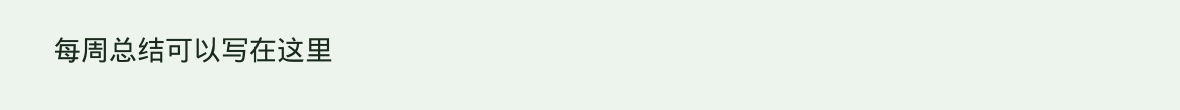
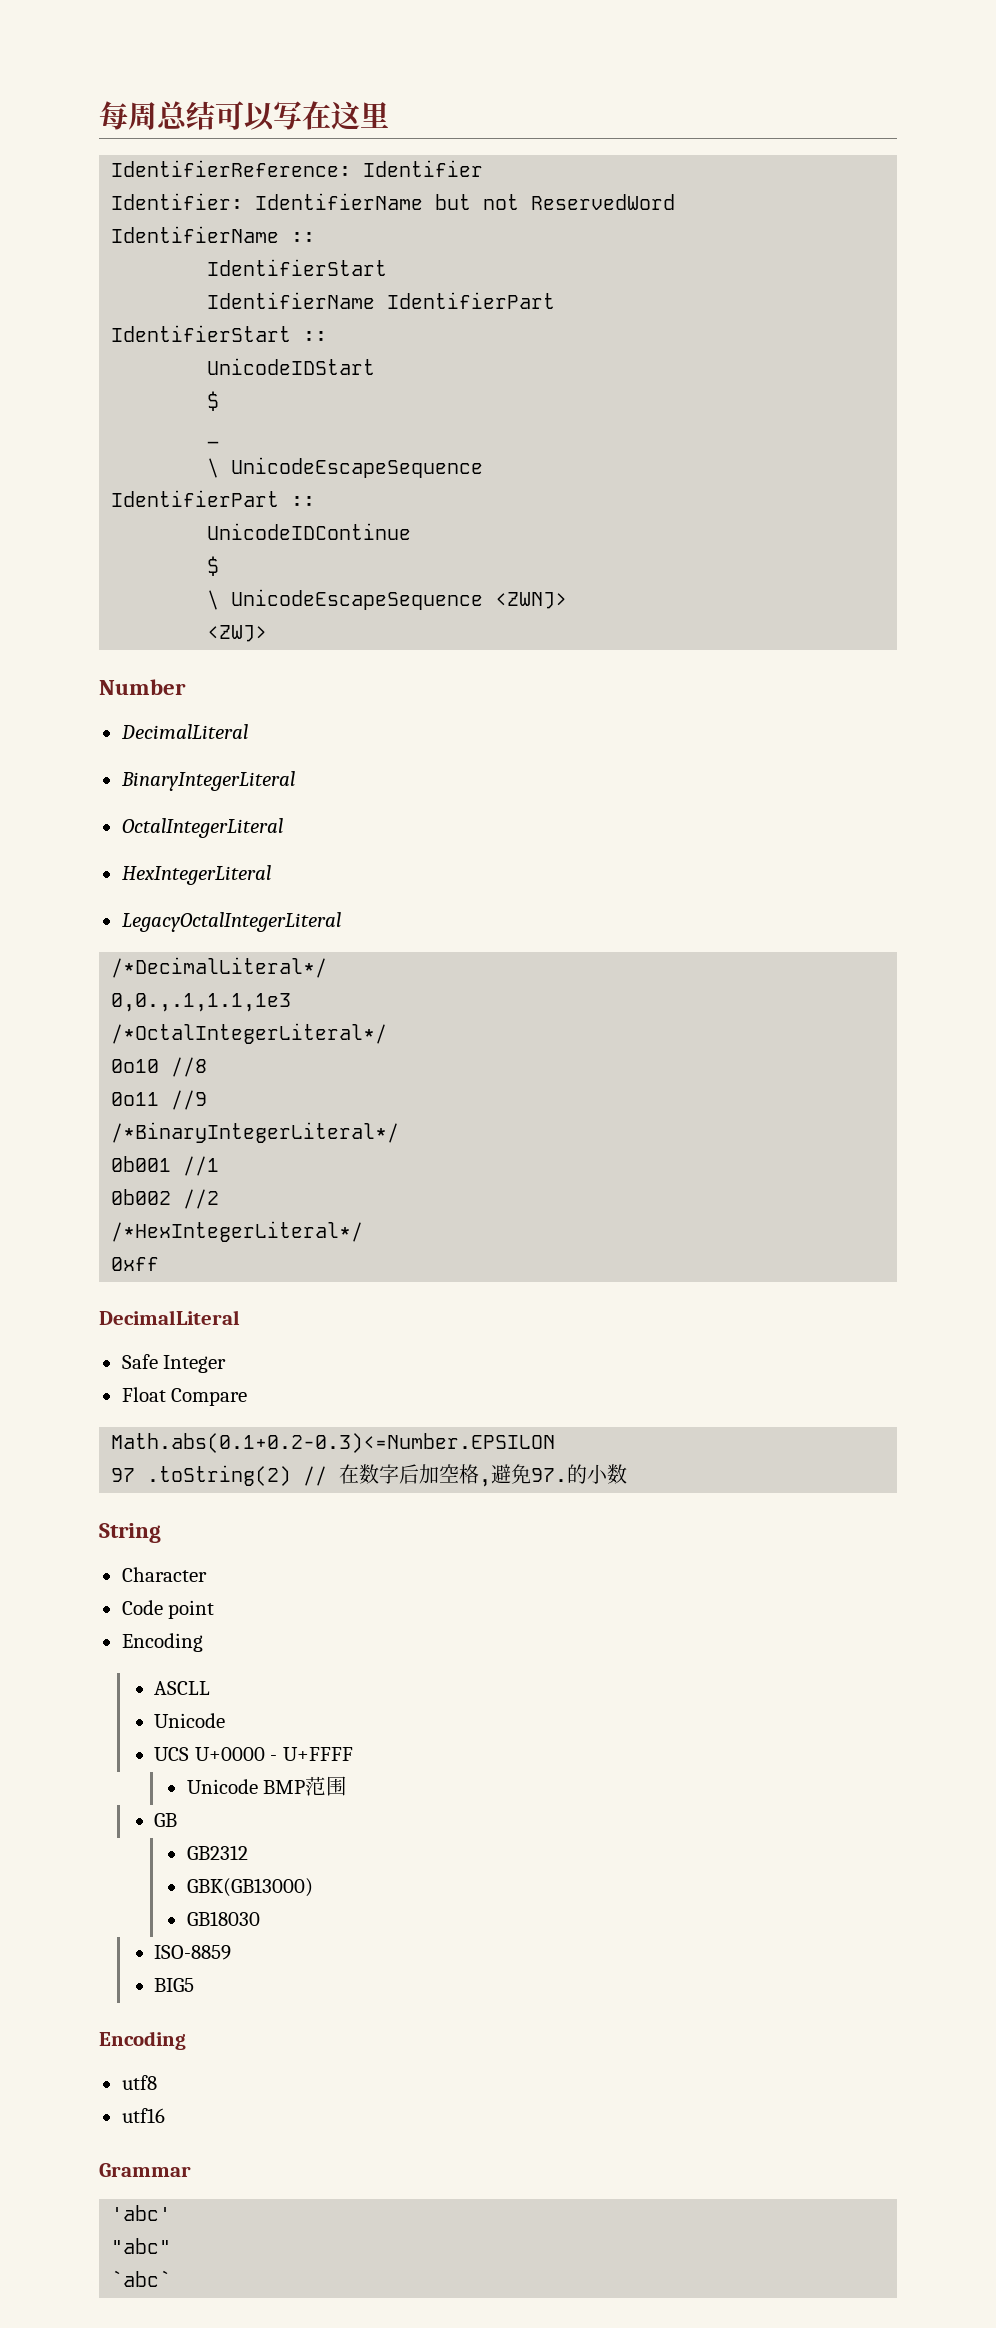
+ IdentifierReference: Identifier
+ Identifier: IdentifierName but not ReservedWord
+ IdentifierName ::
+ IdentifierStart
+ IdentifierName IdentifierPart
+ IdentifierStart ::
+ UnicodeIDStart
+ $
+ _
+ \ UnicodeEscapeSequence
+ IdentifierPart ::
+ UnicodeIDContinue
+ $
+ \ UnicodeEscapeSequence <ZWNJ>
+ <ZWJ>
+ Number
+ DecimalLiteral
+ BinaryIntegerLiteral
+ OctalIntegerLiteral
+ HexIntegerLiteral
+ LegacyOctalIntegerLiteral
+ /*DecimalLiteral*/
+ 0,0.,.1,1.1,1e3
+ /*OctalIntegerLiteral*/
+ 0o10 //8
+ 0o11 //9
+ /*BinaryIntegerLiteral*/
+ 0b001 //1
+ 0b002 //2
+ /*HexIntegerLiteral*/
+ 0xff
+ DecimalLiteral
+ Safe Integer
+ Float Compare
+ Math.abs(0.1+0.2-0.3)<=Number.EPSILON
+ 97 .toString(2) // 在数字后加空格,避免97.的小数
+ String
+ Character
+ Code point
+ Encoding
+ ASCLL
+ Unicode
+ UCS U+0000 - U+FFFF
+ Unicode BMP范围
+ GB
+ GB2312
+ GBK(GB13000)
+ GB18030
+ ISO-8859
+ BIG5
+ Encoding
+ utf8
+ utf16
+ Grammar
+ 'abc'
+ "abc"
+ `abc`

